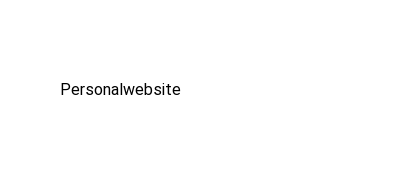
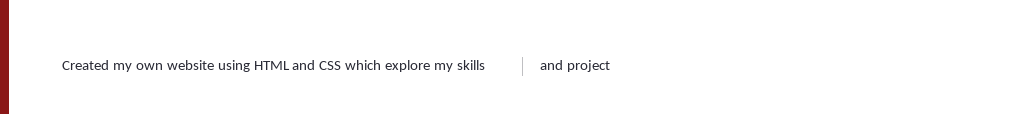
- Personalwebsite
+ Created my own website using HTML and CSS which explore my skills and project

